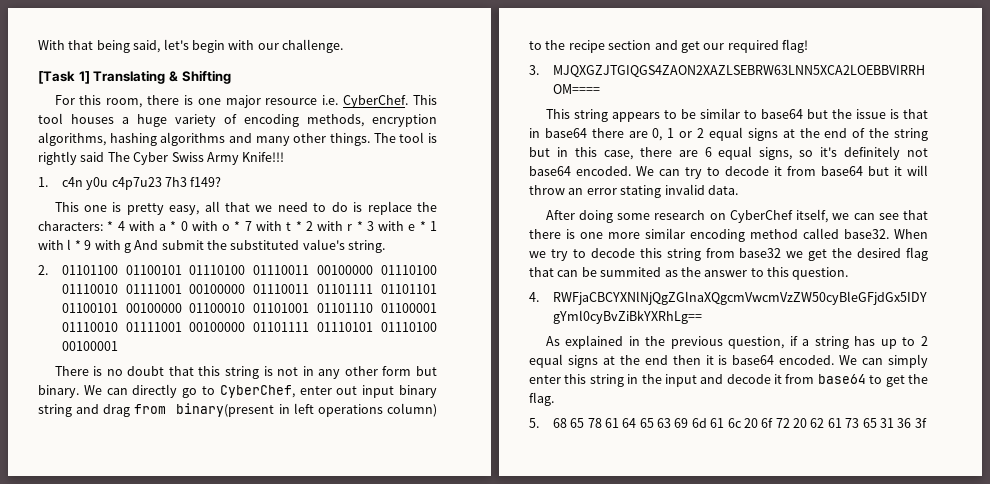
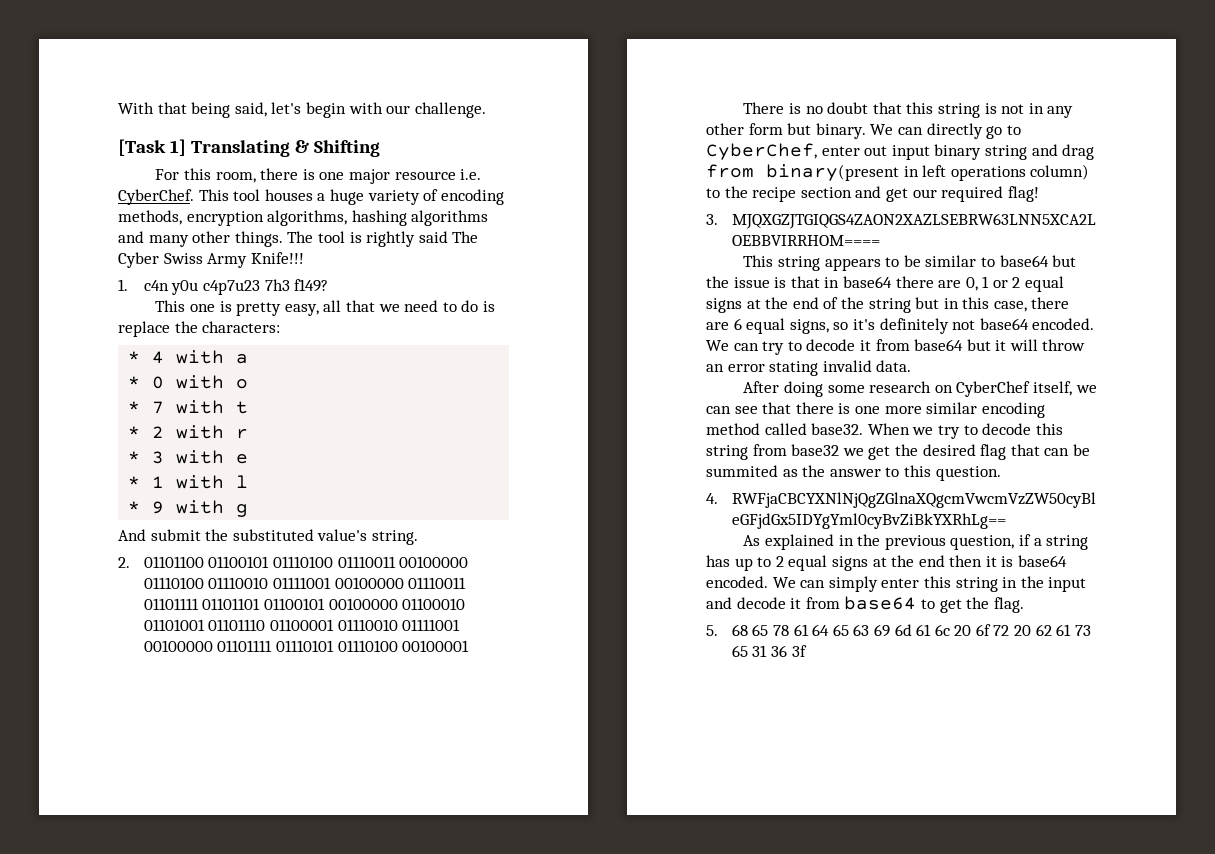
- This one is pretty easy, all that we need to do is replace the characters: * 4 with a * 0 with o * 7 with t * 2 with r * 3 with e * 1 with l * 9 with g And submit the substituted value's string.
+ This one is pretty easy, all that we need to do is replace the characters:
+ * 4 with a
+ * 0 with o
+ * 7 with t
+ * 2 with r
+ * 3 with e
+ * 1 with l
+ * 9 with g
+ And submit the substituted value's string.

